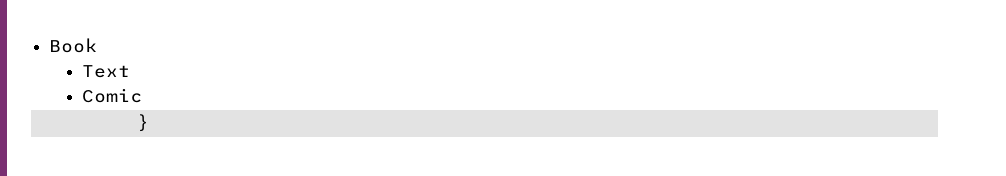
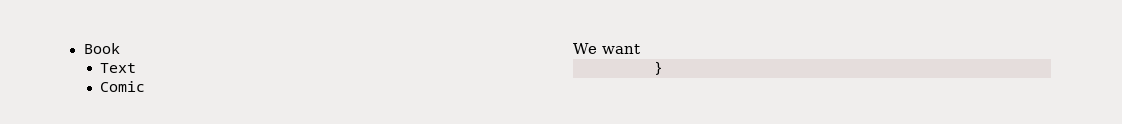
+ We want

